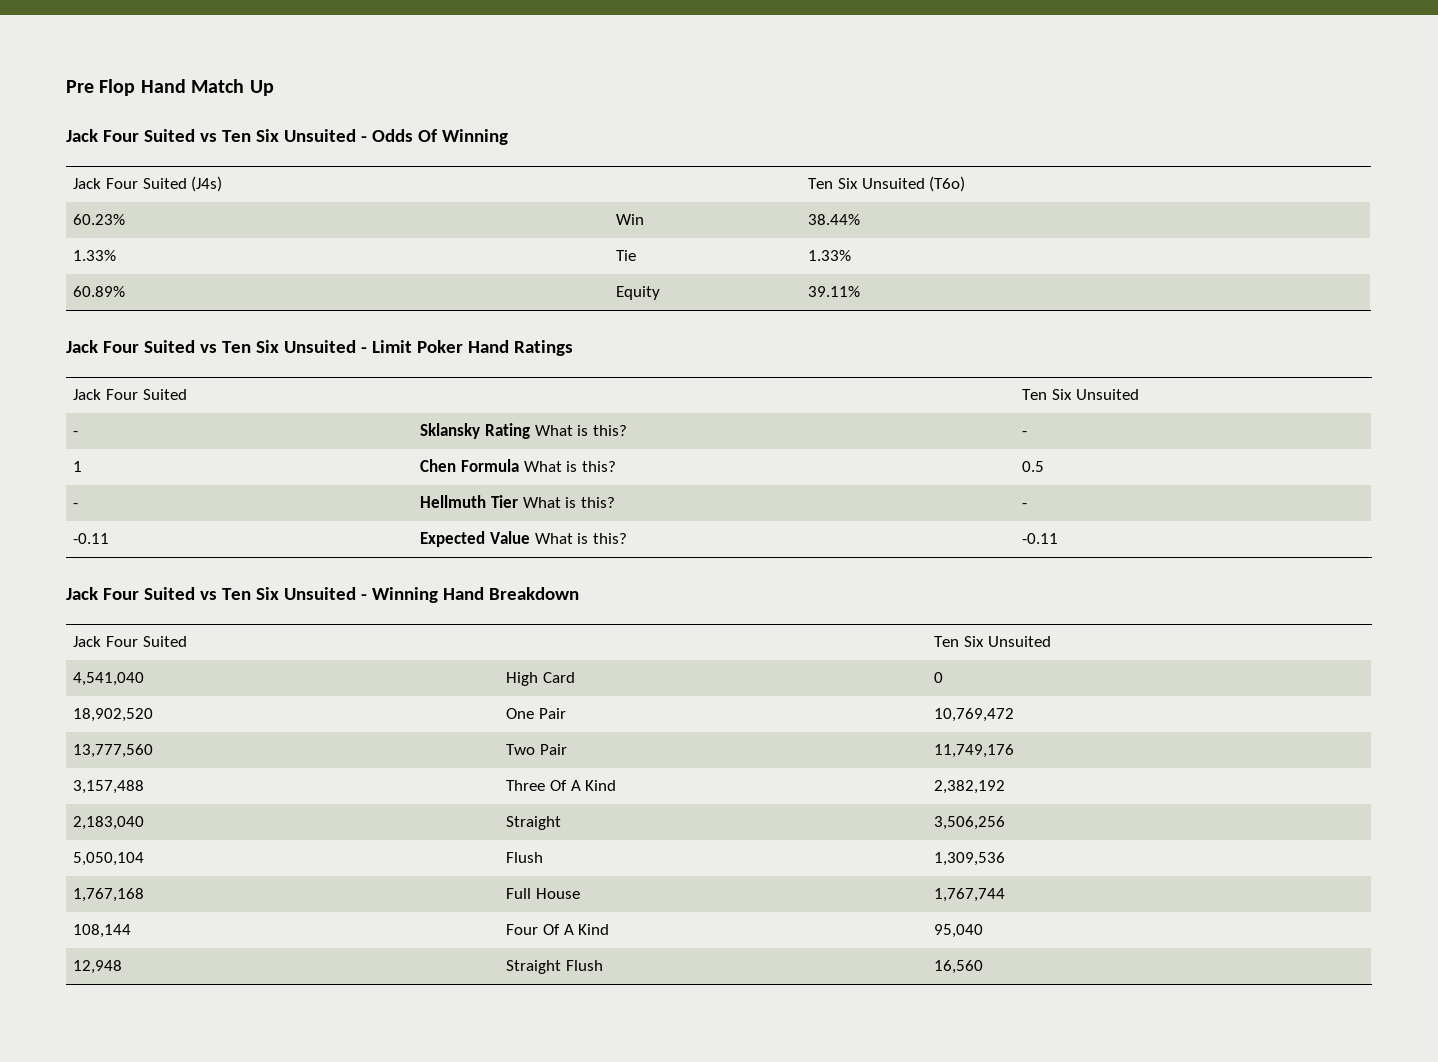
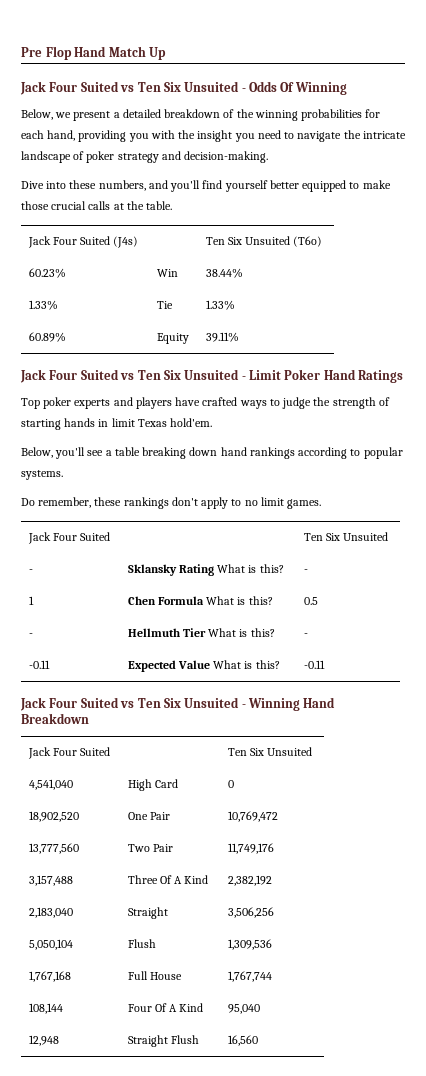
+ Below, we present a detailed breakdown of the winning probabilities for each hand, providing you with the insight you need to navigate the intricate landscape of poker strategy and decision-making.
+ Dive into these numbers, and you'll find yourself better equipped to make those crucial calls at the table.
+ Top poker experts and players have crafted ways to judge the strength of starting hands in limit Texas hold'em.
+ Below, you'll see a table breaking down hand rankings according to popular systems.
+ Do remember, these rankings don't apply to no limit games.

